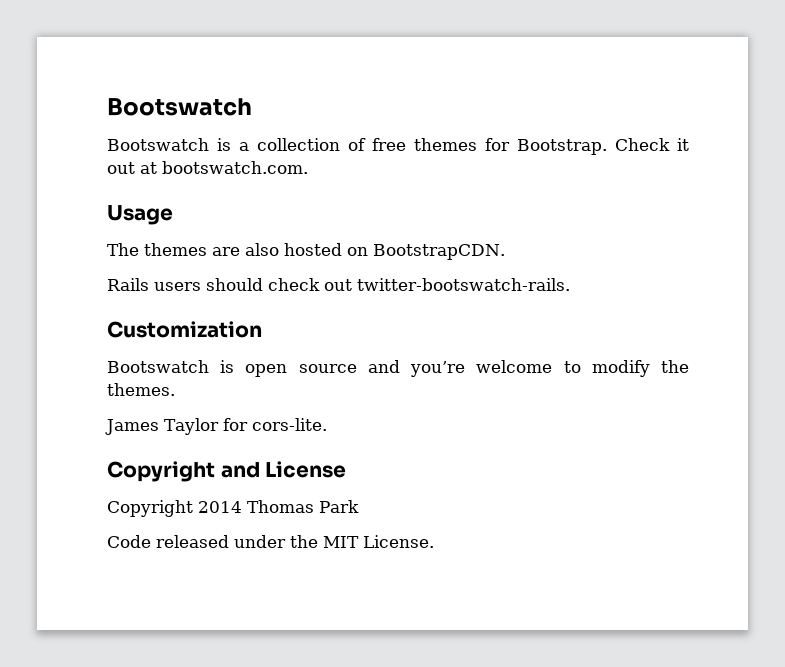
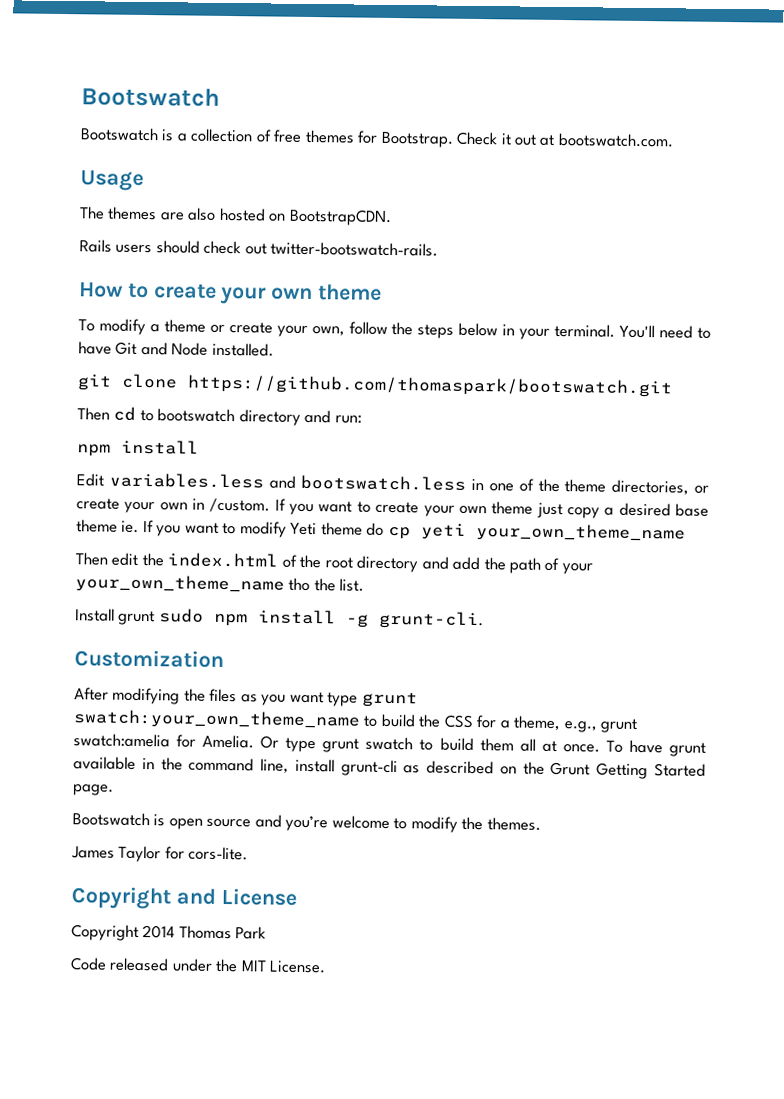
+ How to create your own theme
+ To modify a theme or create your own, follow the steps below in your terminal. You'll need to have Git and Node installed.
+ git clone https://github.com/thomaspark/bootswatch.git
+ Then cd to bootswatch directory and run:
+ npm install
+ Edit variables.less and bootswatch.less in one of the theme directories, or create your own in /custom. If you want to create your own theme just copy a desired base theme ie. If you want to modify Yeti theme do cp yeti your_own_theme_name
+ Then edit the index.html of the root directory and add the path of your your_own_theme_name tho the list.
+ Install grunt sudo npm install -g grunt-cli.
  Customization
+ After modifying the files as you want type grunt swatch:your_own_theme_name to build the CSS for a theme, e.g., grunt swatch:amelia for Amelia. Or type grunt swatch to build them all at once. To have grunt available in the command line, install grunt-cli as described on the Grunt Getting Started page.

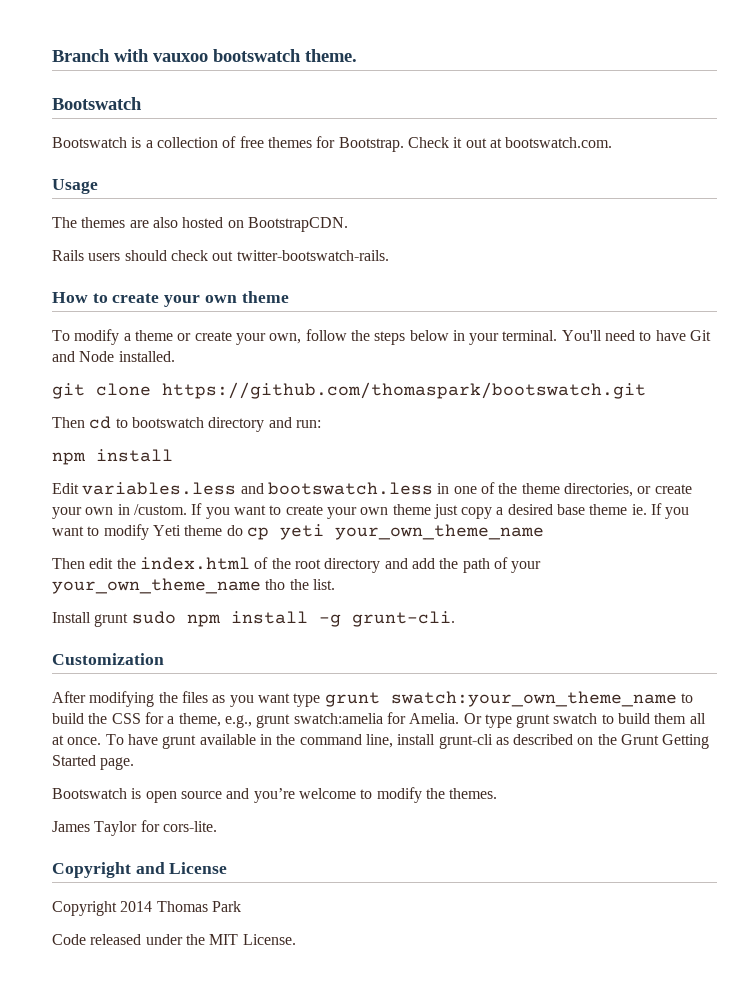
+ Branch with vauxoo bootswatch theme.

